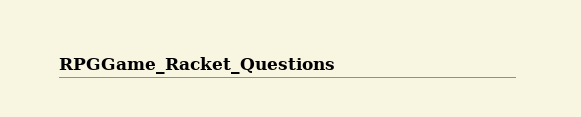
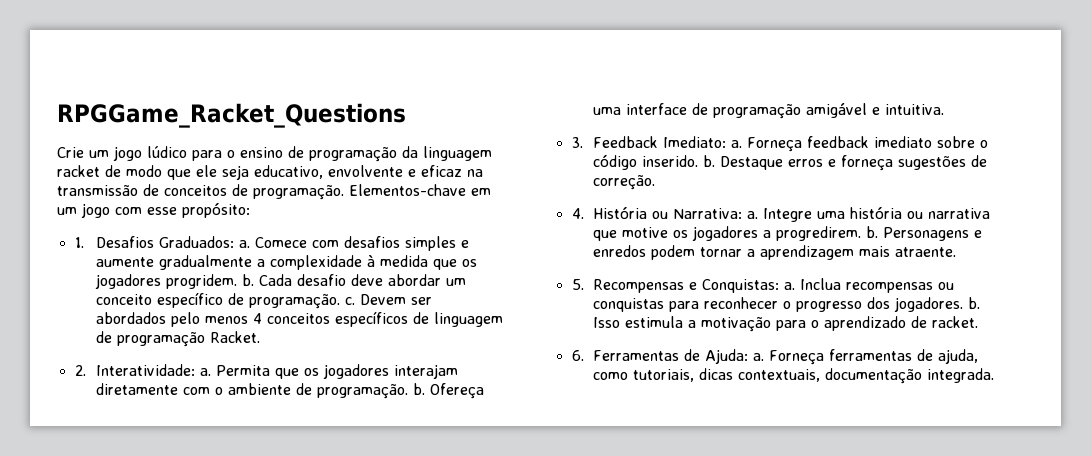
+ Crie um jogo lúdico para o ensino de programação da linguagem racket de modo que ele seja educativo, envolvente e eficaz na transmissão de conceitos de programação. Elementos-chave em um jogo com esse propósito:
+ 1. Desafios Graduados: a. Comece com desafios simples e aumente gradualmente a complexidade à medida que os jogadores progridem. b. Cada desafio deve abordar um conceito específico de programação. c. Devem ser abordados pelo menos 4 conceitos específicos de linguagem de programação Racket.
+ 2. Interatividade: a. Permita que os jogadores interajam diretamente com o ambiente de programação. b. Ofereça uma interface de programação amigável e intuitiva.
+ 3. Feedback Imediato: a. Forneça feedback imediato sobre o código inserido. b. Destaque erros e forneça sugestões de correção.
+ 4. História ou Narrativa: a. Integre uma história ou narrativa que motive os jogadores a progredirem. b. Personagens e enredos podem tornar a aprendizagem mais atraente.
+ 5. Recompensas e Conquistas: a. Inclua recompensas ou conquistas para reconhecer o progresso dos jogadores. b. Isso estimula a motivação para o aprendizado de racket.
+ 6. Ferramentas de Ajuda: a. Forneça ferramentas de ajuda, como tutoriais, dicas contextuais, documentação integrada.

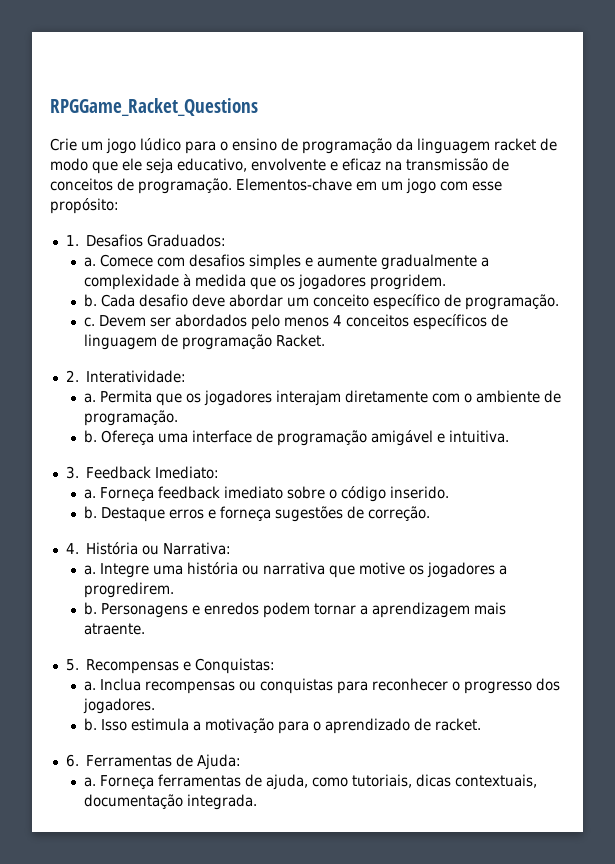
- 1. Desafios Graduados: a.
+ 1. Desafios Graduados:
+ a.
- Comece com desafios simples e aumente gradualmente a complexidade à medida que os jogadores progridem. b.
+ Comece com desafios simples e aumente gradualmente a complexidade à medida que os jogadores progridem.
+ b.
- Cada desafio deve abordar um conceito específico de programação. c.
+ Cada desafio deve abordar um conceito específico de programação.
+ c.
- 2. Interatividade: a.
+ 2. Interatividade:
+ a.
- Permita que os jogadores interajam diretamente com o ambiente de programação. b.
+ Permita que os jogadores interajam diretamente com o ambiente de programação.
+ b.
- 3. Feedback Imediato: a.
+ 3. Feedback Imediato:
+ a.
- Forneça feedback imediato sobre o código inserido. b.
+ Forneça feedback imediato sobre o código inserido.
+ b.
- 4. História ou Narrativa: a.
+ 4. História ou Narrativa:
+ a.
- Integre uma história ou narrativa que motive os jogadores a progredirem. b.
+ Integre uma história ou narrativa que motive os jogadores a progredirem.
+ b.
- 5. Recompensas e Conquistas: a.
+ 5. Recompensas e Conquistas:
+ a.
- Inclua recompensas ou conquistas para reconhecer o progresso dos jogadores. b.
+ Inclua recompensas ou conquistas para reconhecer o progresso dos jogadores.
+ b.
- 6. Ferramentas de Ajuda: a.
+ 6. Ferramentas de Ajuda:
+ a.

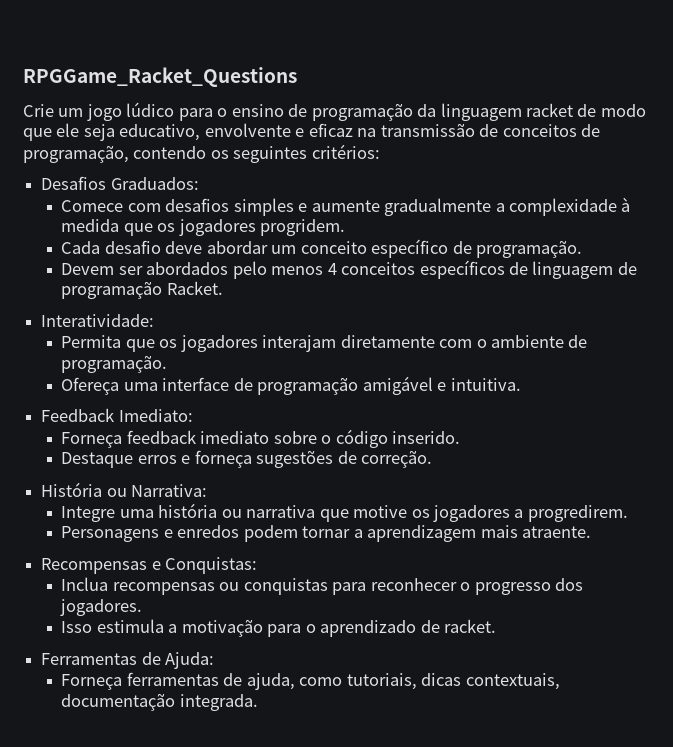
- Crie um jogo lúdico para o ensino de programação da linguagem racket de modo que ele seja educativo, envolvente e eficaz na transmissão de conceitos de programação. Elementos-chave em um jogo com esse propósito:
- 1. Desafios Graduados:
- a. Comece com desafios simples e aumente gradualmente a complexidade à medida que os jogadores progridem.
- b. Cada desafio deve abordar um conceito específico de programação.
+ Crie um jogo lúdico para o ensino de programação da linguagem racket de modo que ele seja educativo, envolvente e eficaz na transmissão de conceitos de programação, contendo os seguintes critérios:
+ Desafios Graduados:
+ Comece com desafios simples e aumente gradualmente a complexidade à medida que os jogadores progridem.
+ Cada desafio deve abordar um conceito específico de programação.
- c.
- 2. Interatividade:
- a. Permita que os jogadores interajam diretamente com o ambiente de programação.
- b. Ofereça uma interface de programação amigável e intuitiva.
+ Interatividade:
+ Permita que os jogadores interajam diretamente com o ambiente de programação.
+ Ofereça uma interface de programação amigável e intuitiva.
- 3. Feedback Imediato:
- a. Forneça feedback imediato sobre o código inserido.
- b. Destaque erros e forneça sugestões de correção.
+ Feedback Imediato:
+ Forneça feedback imediato sobre o código inserido.
+ Destaque erros e forneça sugestões de correção.
- 4. História ou Narrativa:
- a. Integre uma história ou narrativa que motive os jogadores a progredirem.
- b. Personagens e enredos podem tornar a aprendizagem mais atraente.
+ História ou Narrativa:
+ Integre uma história ou narrativa que motive os jogadores a progredirem.
+ Personagens e enredos podem tornar a aprendizagem mais atraente.
- 5. Recompensas e Conquistas:
- a. Inclua recompensas ou conquistas para reconhecer o progresso dos jogadores.
- b. Isso estimula a motivação para o aprendizado de racket.
+ Recompensas e Conquistas:
+ Inclua recompensas ou conquistas para reconhecer o progresso dos jogadores.
+ Isso estimula a motivação para o aprendizado de racket.
- 6. Ferramentas de Ajuda:
- a. Forneça ferramentas de ajuda, como tutoriais, dicas contextuais, documentação integrada.
+ Ferramentas de Ajuda:
+ Forneça ferramentas de ajuda, como tutoriais, dicas contextuais, documentação integrada.

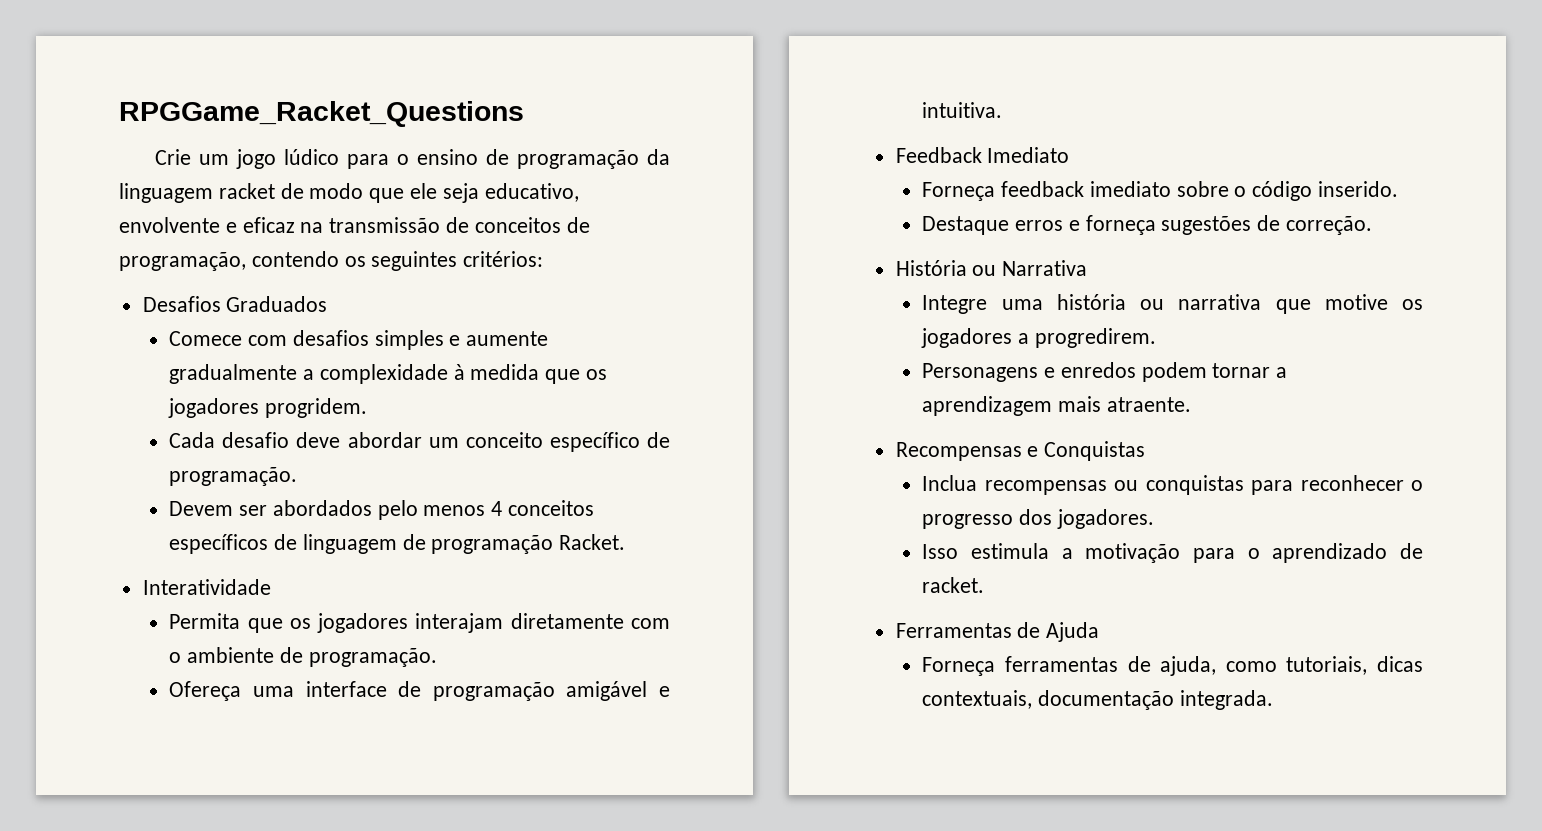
- Desafios Graduados:
+ Desafios Graduados
- Interatividade:
+ Interatividade
- Feedback Imediato:
+ Feedback Imediato
- História ou Narrativa:
+ História ou Narrativa
- Recompensas e Conquistas:
+ Recompensas e Conquistas
- Ferramentas de Ajuda:
+ Ferramentas de Ajuda

